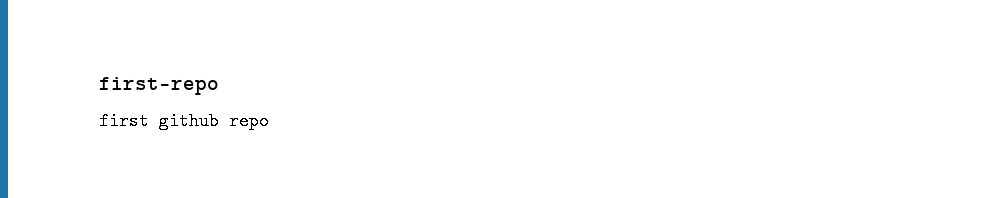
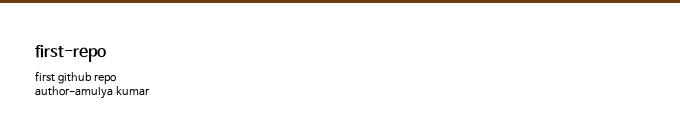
+ author-amulya kumar

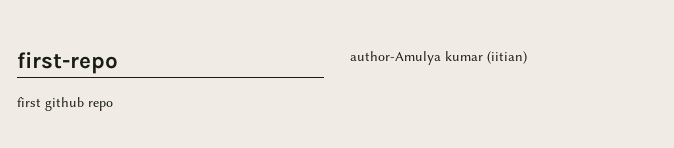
- author-amulya kumar
+ author-Amulya kumar (iitian)

